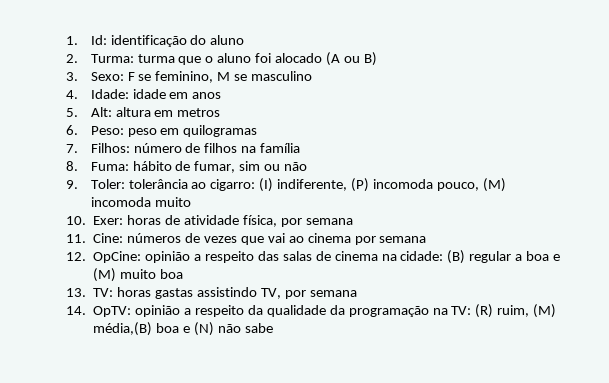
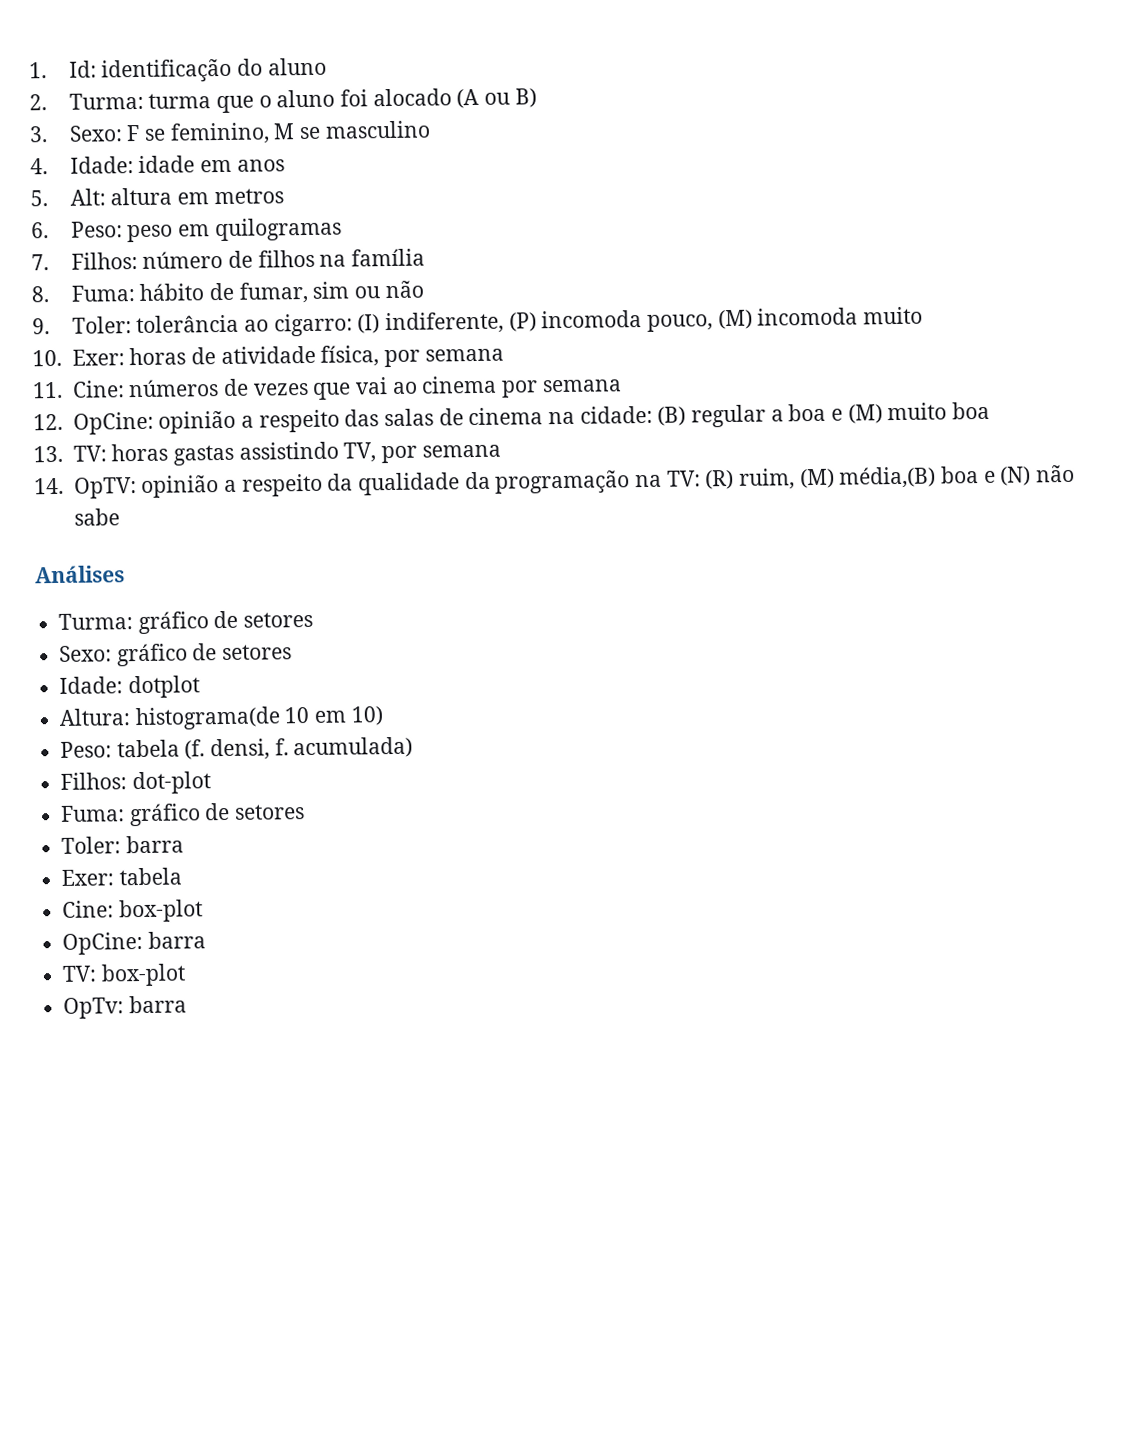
+ Análises
+ Turma: gráfico de setores
+ Sexo: gráfico de setores
+ Idade: dotplot
+ Altura: histograma(de 10 em 10)
+ Peso: tabela (f. densi, f. acumulada)
+ Filhos: dot-plot
+ Fuma: gráfico de setores
+ Toler: barra
+ Exer: tabela
+ Cine: box-plot
+ OpCine: barra
+ TV: box-plot
+ OpTv: barra

